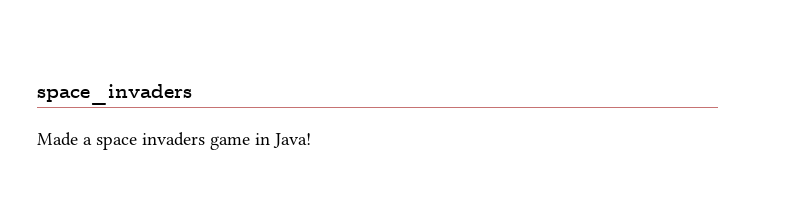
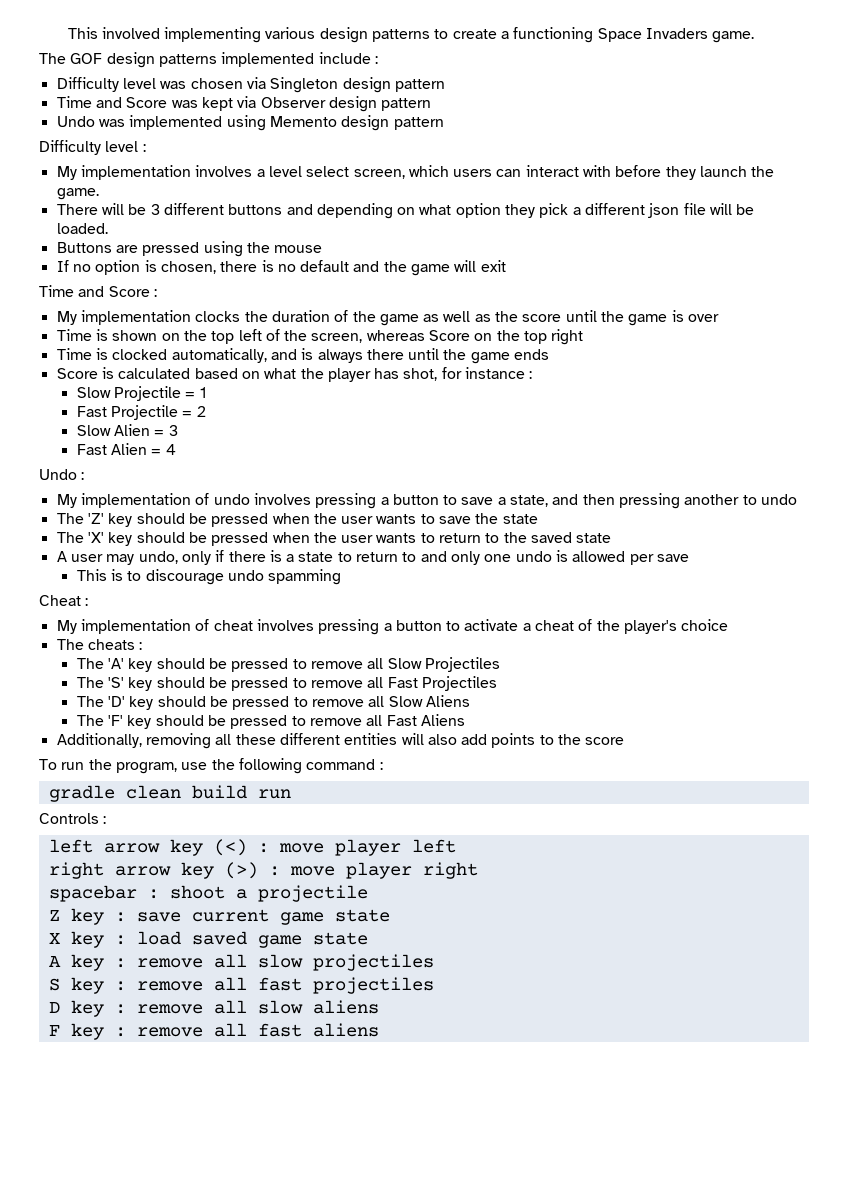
- space_invaders
- Made a space invaders game in Java!
+ This involved implementing various design patterns to create a functioning Space Invaders game.
+ The GOF design patterns implemented include :
+ Difficulty level was chosen via Singleton design pattern
+ Time and Score was kept via Observer design pattern
+ Undo was implemented using Memento design pattern
+ Difficulty level :
+ My implementation involves a level select screen, which users can interact with before they launch the game.
+ There will be 3 different buttons and depending on what option they pick a different json file will be loaded.
+ Buttons are pressed using the mouse
+ If no option is chosen, there is no default and the game will exit
+ Time and Score :
+ My implementation clocks the duration of the game as well as the score until the game is over
+ Time is shown on the top left of the screen, whereas Score on the top right
+ Time is clocked automatically, and is always there until the game ends
+ Score is calculated based on what the player has shot, for instance :
+ Slow Projectile = 1
+ Fast Projectile = 2
+ Slow Alien = 3
+ Fast Alien = 4
+ Undo :
+ My implementation of undo involves pressing a button to save a state, and then pressing another to undo
+ The 'Z' key should be pressed when the user wants to save the state
+ The 'X' key should be pressed when the user wants to return to the saved state
+ A user may undo, only if there is a state to return to and only one undo is allowed per save
+ This is to discourage undo spamming
+ Cheat :
+ My implementation of cheat involves pressing a button to activate a cheat of the player's choice
+ The cheats :
+ The 'A' key should be pressed to remove all Slow Projectiles
+ The 'S' key should be pressed to remove all Fast Projectiles
+ The 'D' key should be pressed to remove all Slow Aliens
+ The 'F' key should be pressed to remove all Fast Aliens
+ Additionally, removing all these different entities will also add points to the score
+ To run the program, use the following command :
+ gradle clean build run
+ Controls :
+ left arrow key (<) : move player left
+ right arrow key (>) : move player right
+ spacebar : shoot a projectile
+ Z key : save current game state
+ X key : load saved game state
+ A key : remove all slow projectiles
+ S key : remove all fast projectiles
+ D key : remove all slow aliens
+ F key : remove all fast aliens

